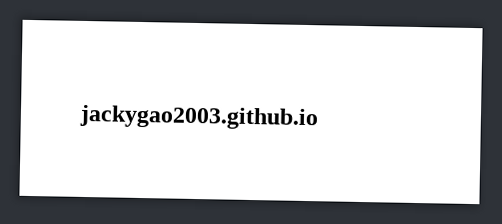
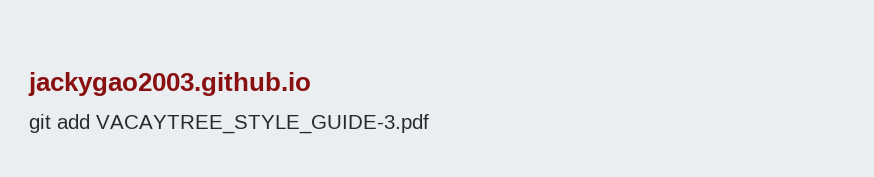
+ git add VACAYTREE_STYLE_GUIDE-3.pdf

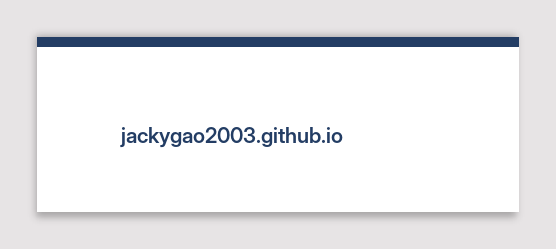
- git add VACAYTREE_STYLE_GUIDE-3.pdf

